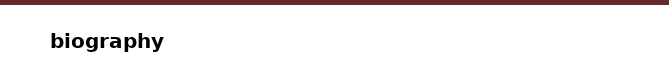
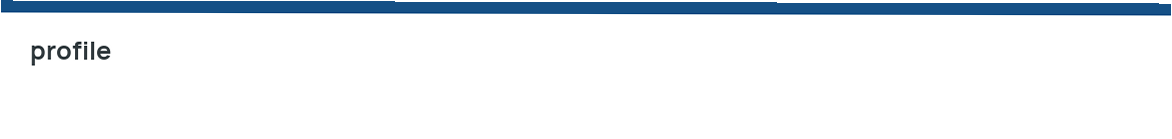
- biography
+ profile

